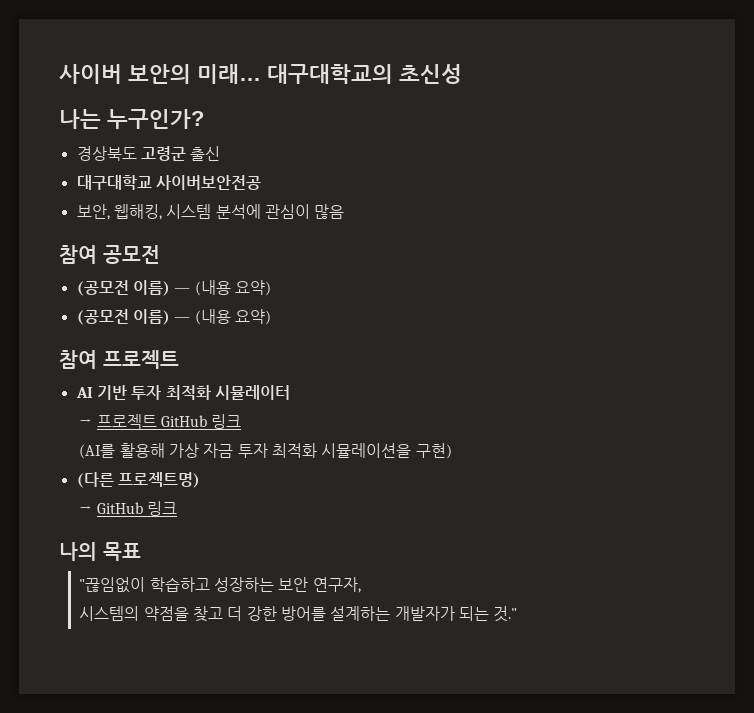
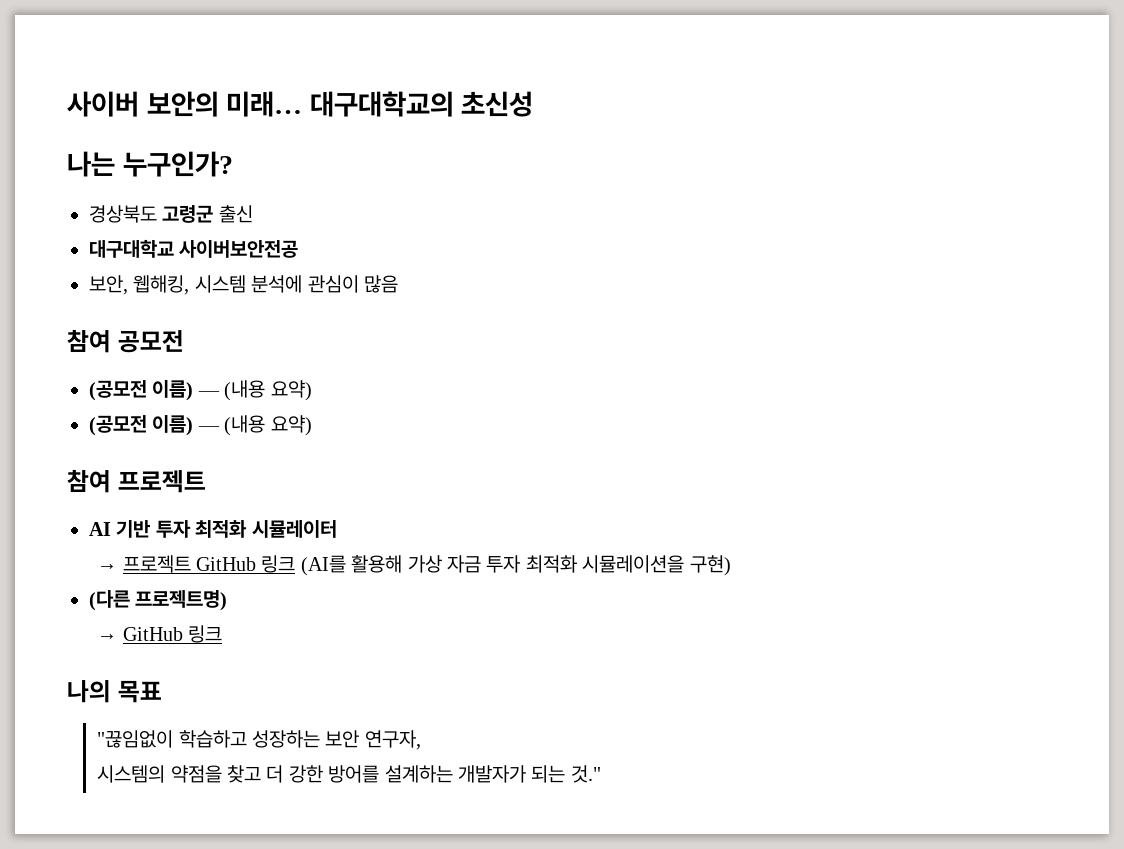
- → 프로젝트 GitHub 링크
- (AI를 활용해 가상 자금 투자 최적화 시뮬레이션을 구현)
+ → 프로젝트 GitHub 링크 (AI를 활용해 가상 자금 투자 최적화 시뮬레이션을 구현)

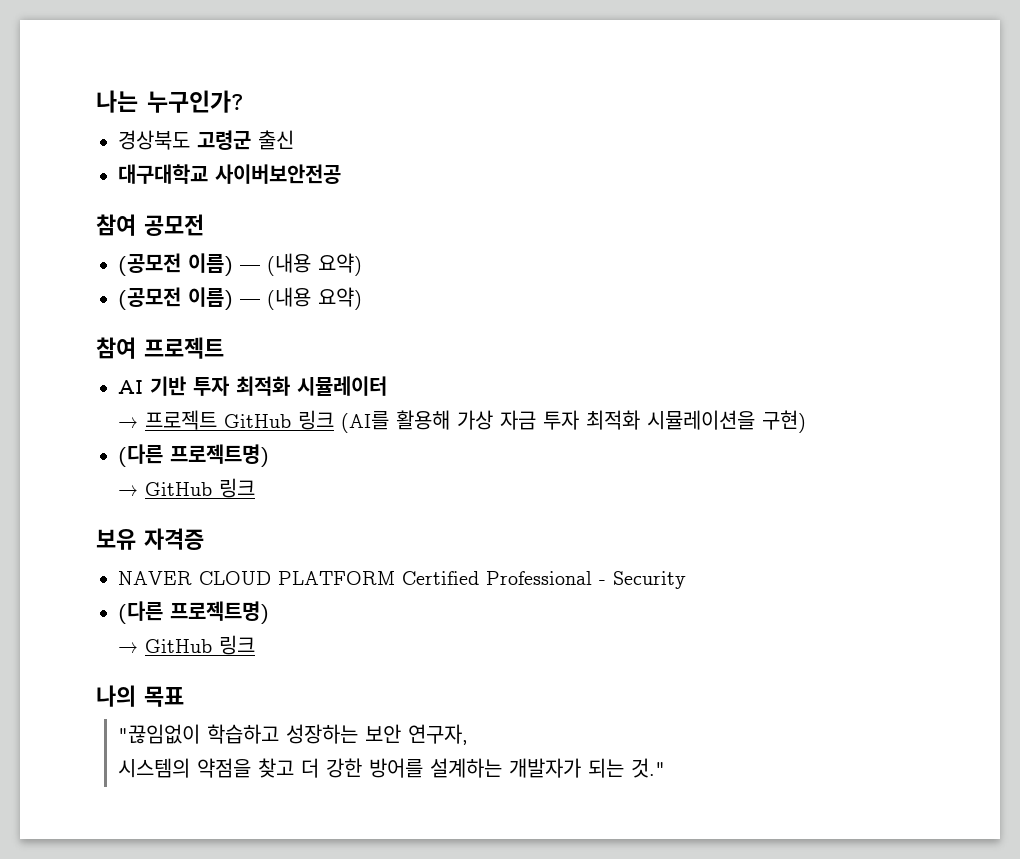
- 사이버 보안의 미래… 대구대학교의 초신성
- 보안, 웹해킹, 시스템 분석에 관심이 많음
+ 보유 자격증
+ NAVER CLOUD PLATFORM Certified Professional - Security
+ (다른 프로젝트명)
+ → GitHub 링크

